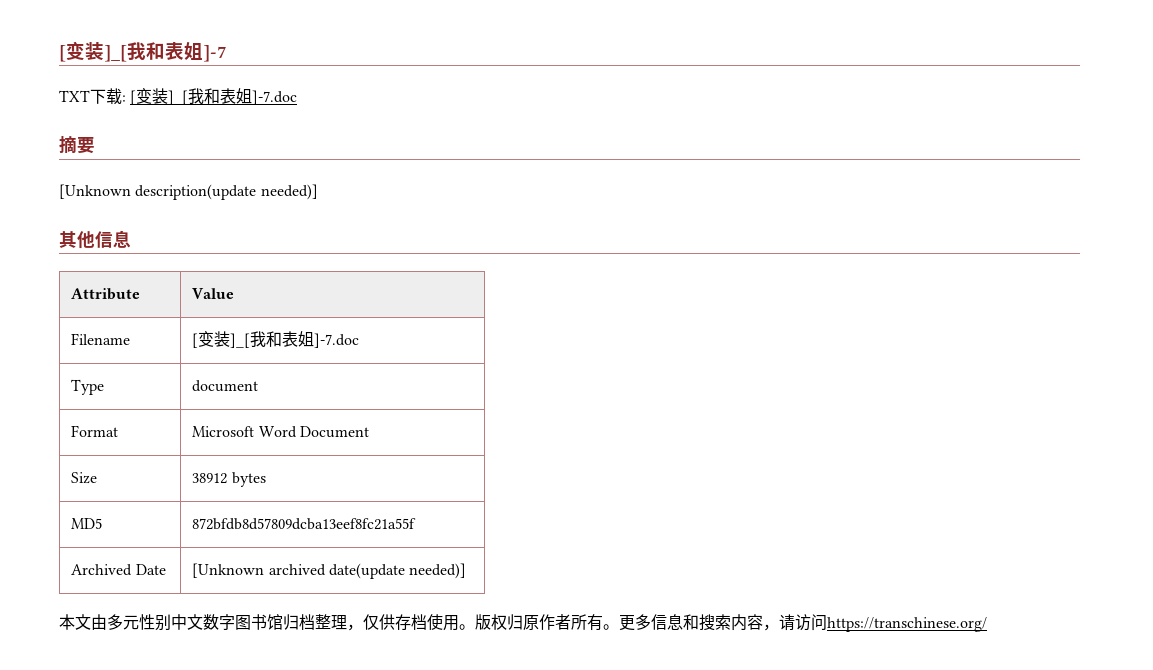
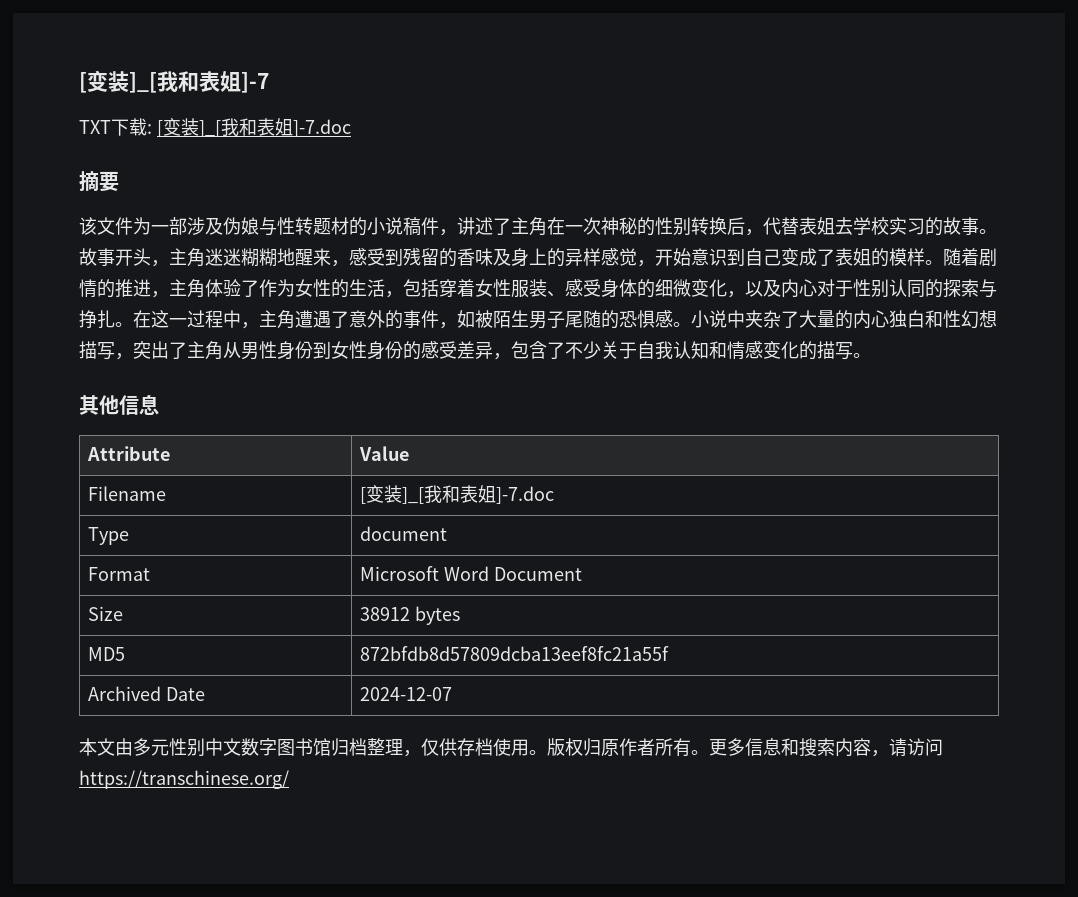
- [Unknown description(update needed)]
+ 该文件为一部涉及伪娘与性转题材的小说稿件，讲述了主角在一次神秘的性别转换后，代替表姐去学校实习的故事。故事开头，主角迷迷糊糊地醒来，感受到残留的香味及身上的异样感觉，开始意识到自己变成了表姐的模样。随着剧情的推进，主角体验了作为女性的生活，包括穿着女性服装、感受身体的细微变化，以及内心对于性别认同的探索与挣扎。在这一过程中，主角遭遇了意外的事件，如被陌生男子尾随的恐惧感。小说中夹杂了大量的内心独白和性幻想描写，突出了主角从男性身份到女性身份的感受差异，包含了不少关于自我认知和情感变化的描写。
- Archived Date | [Unknown archived date(update needed)]
+ Archived Date | 2024-12-07

